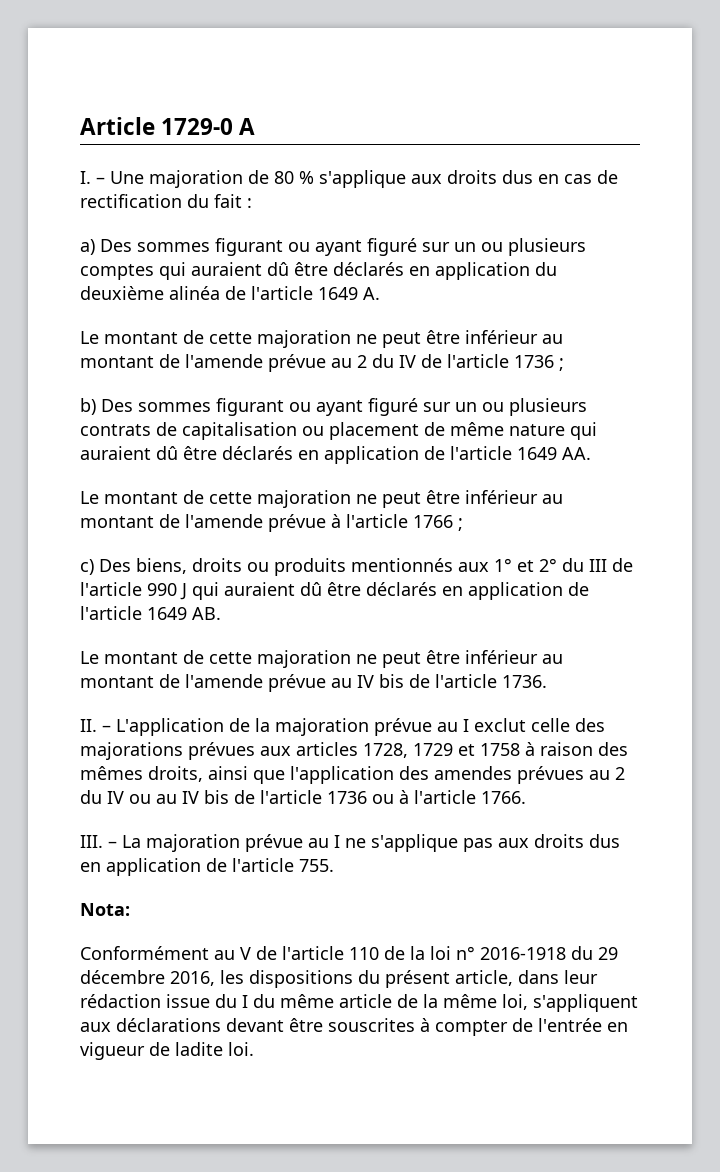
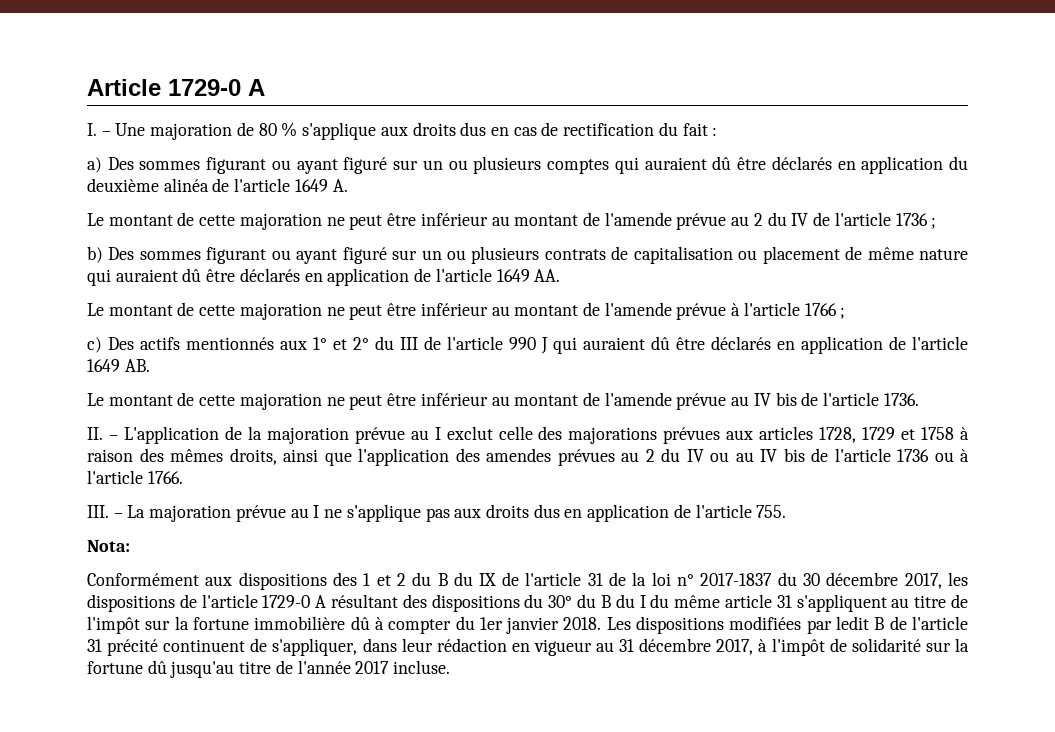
- c) Des biens, droits ou produits mentionnés aux 1° et 2° du III de l'article 990 J qui auraient dû être déclarés en application de l'article 1649 AB.
+ c) Des actifs mentionnés aux 1° et 2° du III de l'article 990 J qui auraient dû être déclarés en application de l'article 1649 AB.
- Conformément au V de l'article 110 de la loi n° 2016-1918 du 29 décembre 2016, les dispositions du présent article, dans leur rédaction issue du I du même article de la même loi, s'appliquent aux déclarations devant être souscrites à compter de l'entrée en vigueur de ladite loi.
+ Conformément aux dispositions des 1 et 2 du B du IX de l'article 31 de la loi n° 2017-1837 du 30 décembre 2017, les dispositions de l'article 1729-0 A résultant des dispositions du 30° du B du I du même article 31 s'appliquent au titre de l'impôt sur la fortune immobilière dû à compter du 1er janvier 2018. Les dispositions modifiées par ledit B de l'article 31 précité continuent de s'appliquer, dans leur rédaction en vigueur au 31 décembre 2017, à l'impôt de solidarité sur la fortune dû jusqu'au titre de l'année 2017 incluse.

